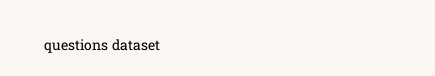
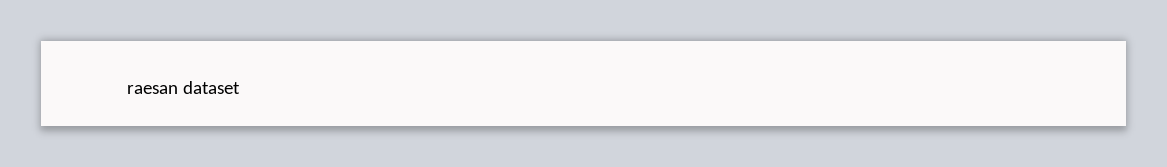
- questions dataset
+ raesan dataset

